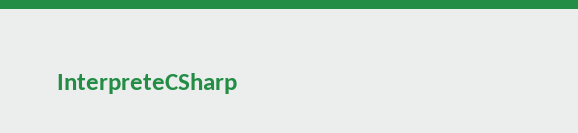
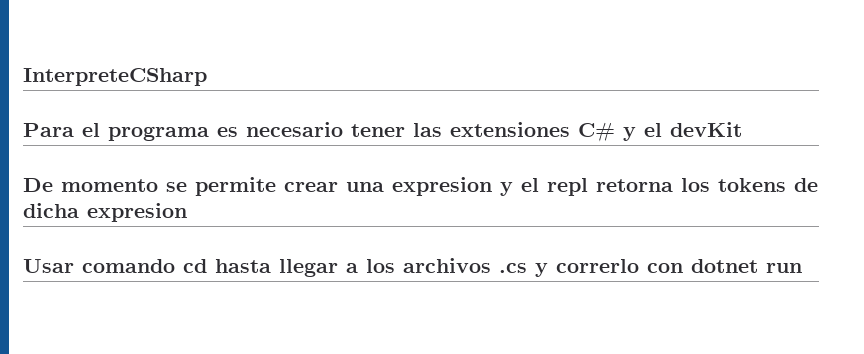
+ Para el programa es necesario tener las extensiones C# y el devKit
+ De momento se permite crear una expresion y el repl retorna los tokens de dicha expresion
+ Usar comando cd hasta llegar a los archivos .cs y correrlo con dotnet run

